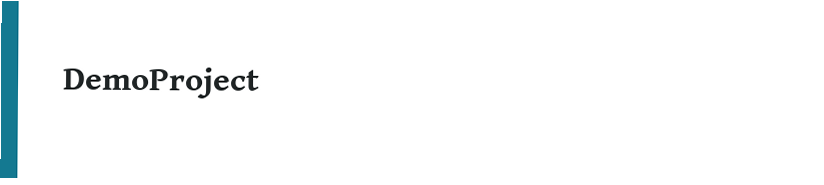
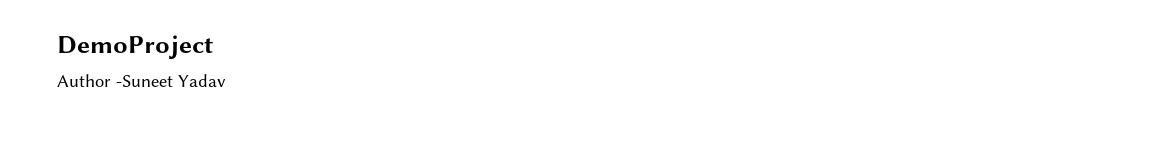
+ Author -Suneet Yadav

